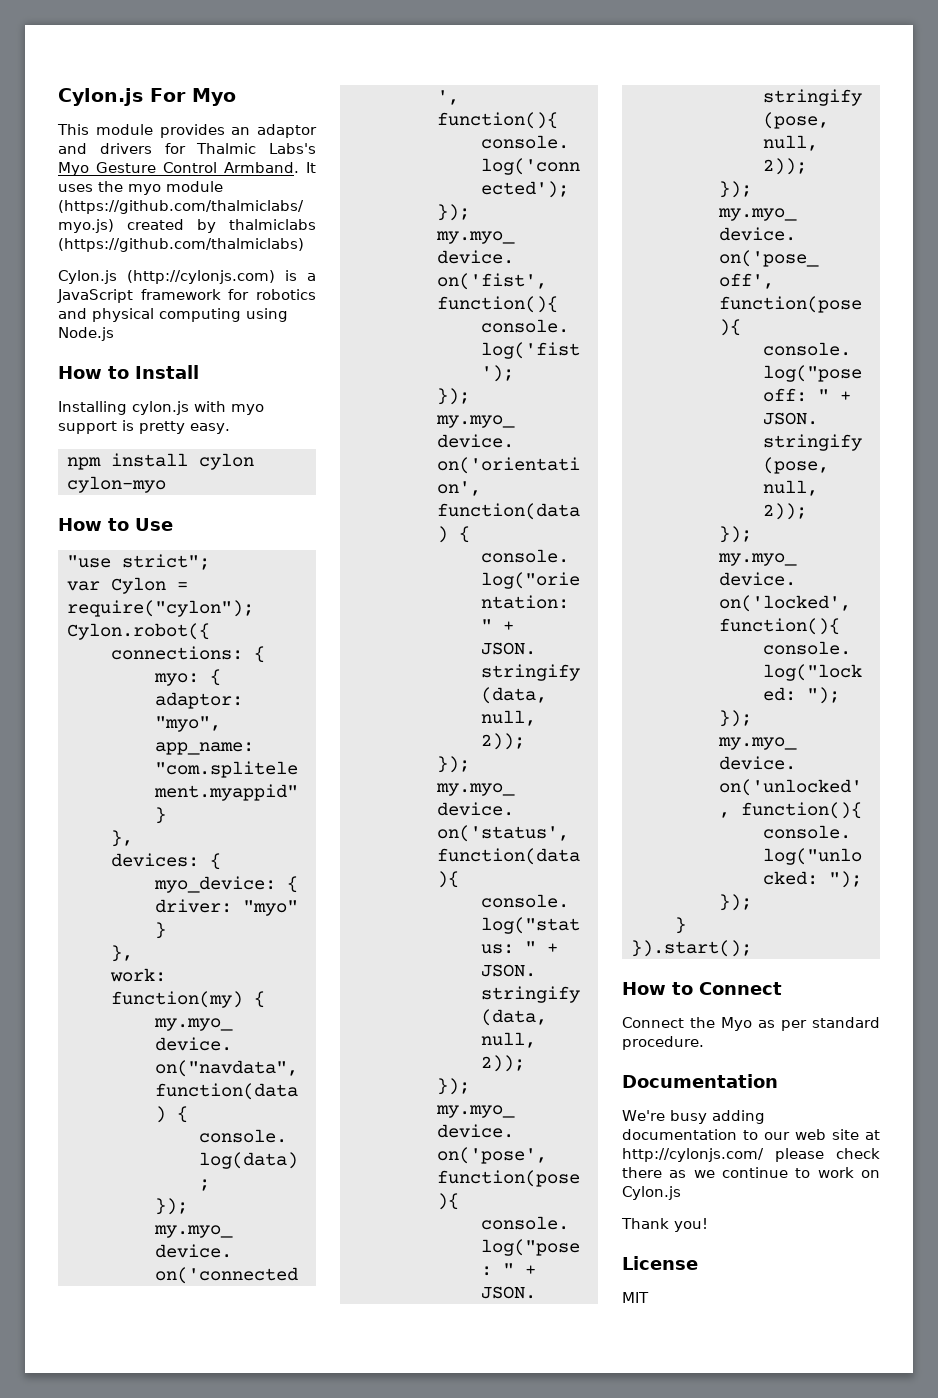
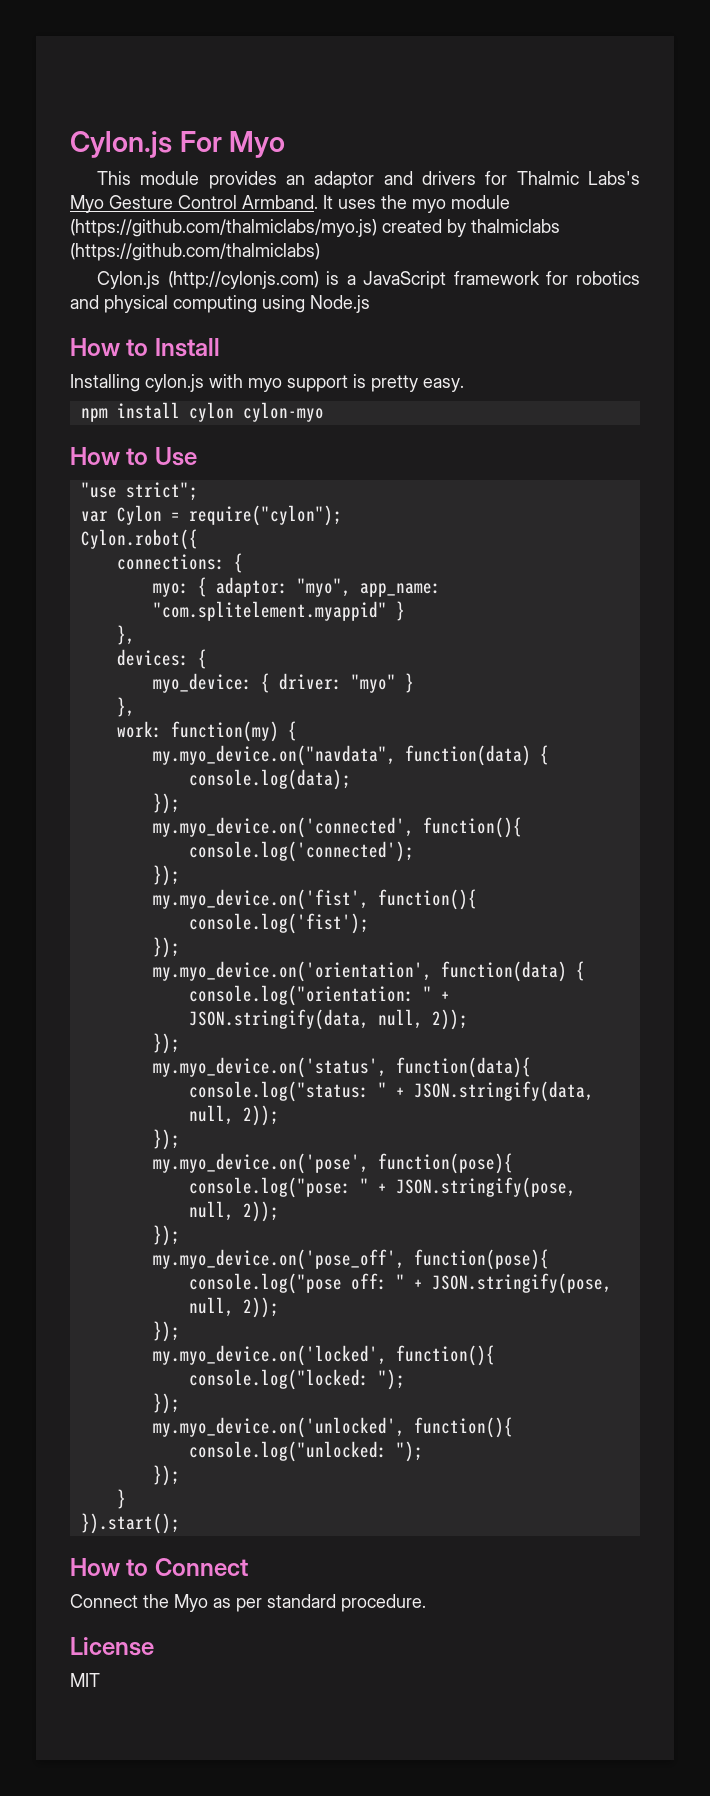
- Documentation
- We're busy adding documentation to our web site at http://cylonjs.com/ please check there as we continue to work on Cylon.js
- Thank you!

